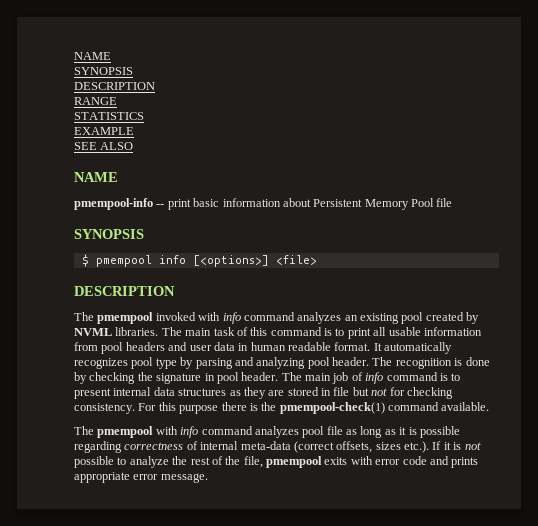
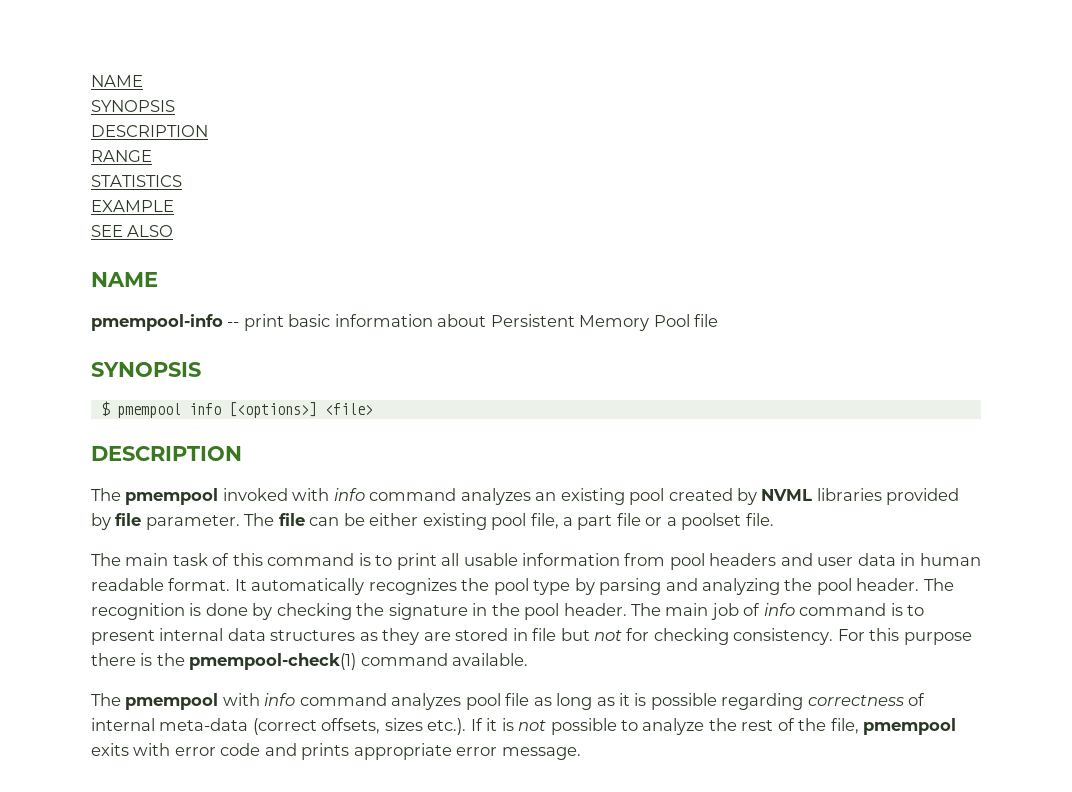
- The pmempool invoked with info command analyzes an existing pool created by NVML libraries. The main task of this command is to print all usable information from pool headers and user data in human readable format.
+ The pmempool invoked with info command analyzes an existing pool created by NVML libraries provided by file parameter. The file can be either existing pool file, a part file or a poolset file.
+ The main task of this command is to print all usable information from pool headers and user data in human readable format.
- It automatically recognizes pool type by parsing and analyzing pool header.
+ It automatically recognizes the pool type by parsing and analyzing the pool header.
- The recognition is done by checking the signature in pool header.
+ The recognition is done by checking the signature in the pool header.

